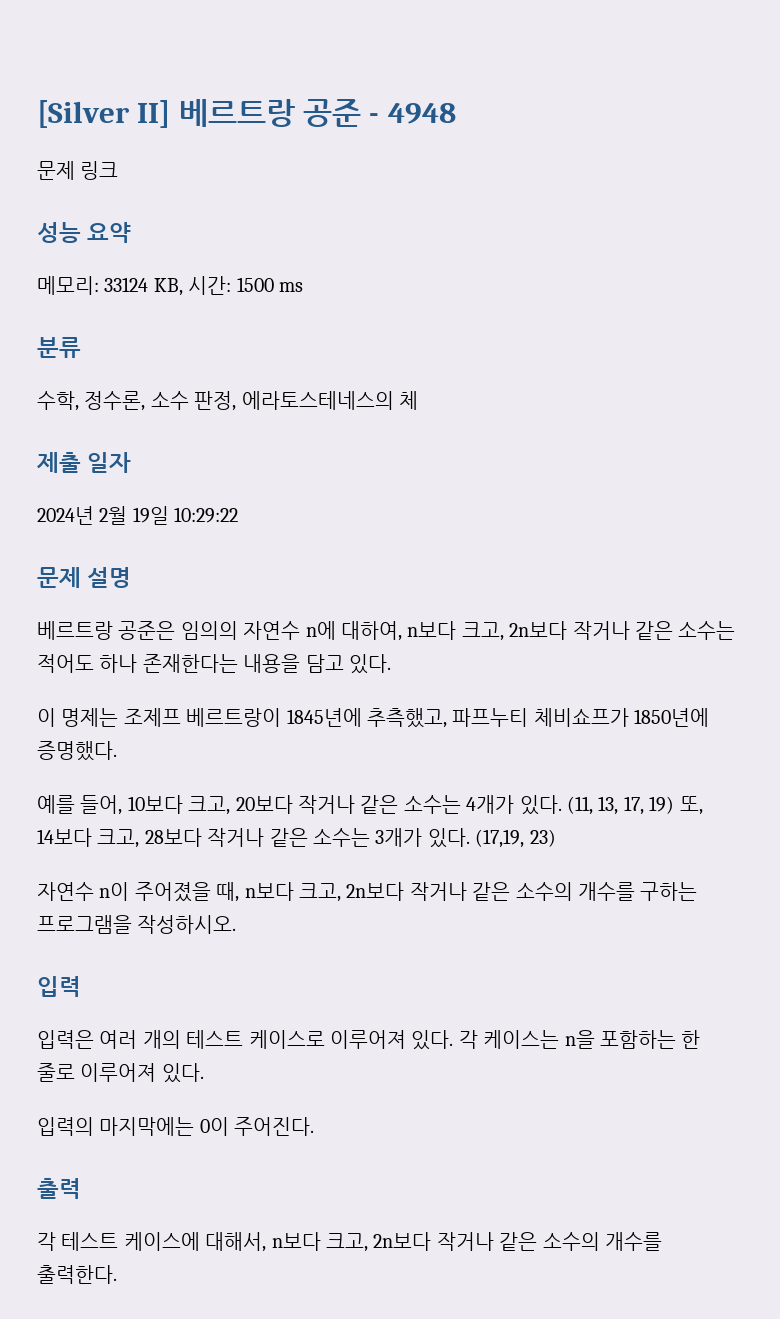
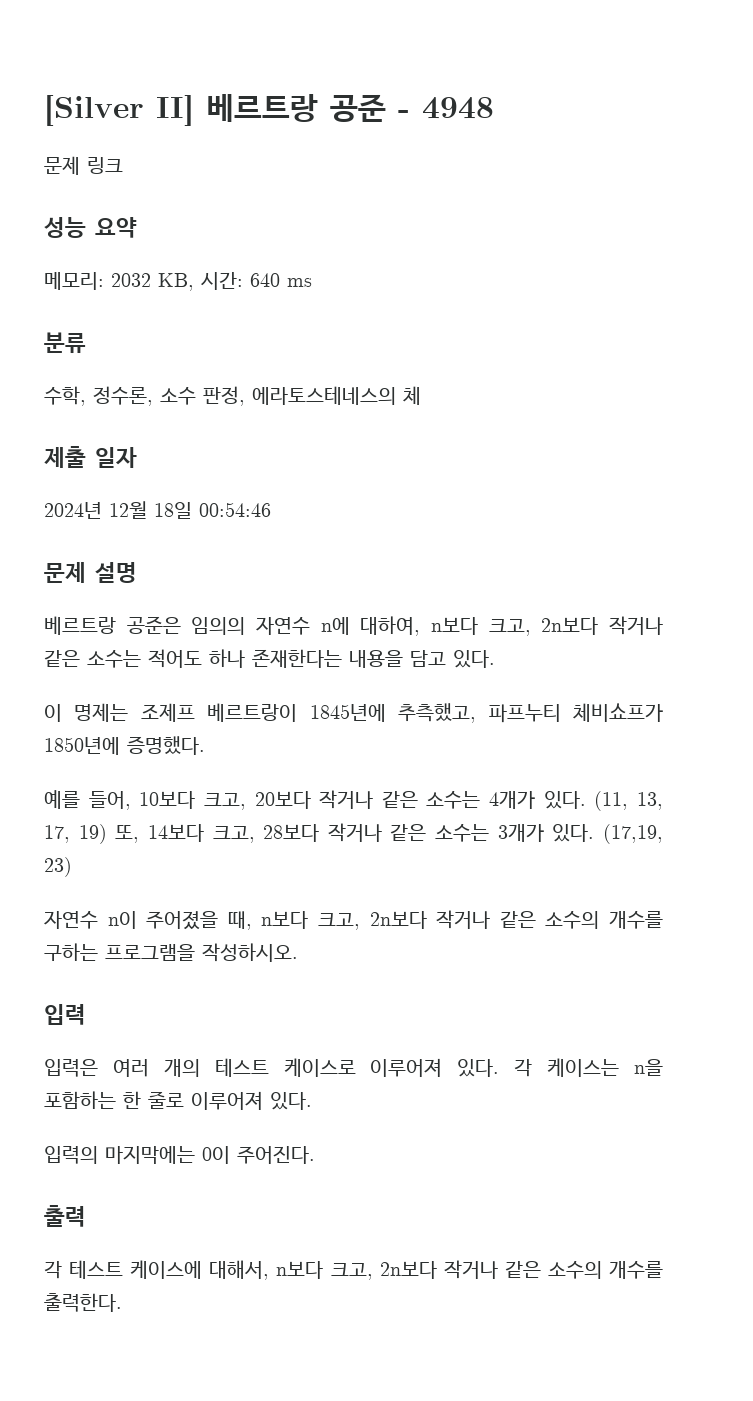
- 메모리: 33124 KB, 시간: 1500 ms
+ 메모리: 2032 KB, 시간: 640 ms
- 2024년 2월 19일 10:29:22
+ 2024년 12월 18일 00:54:46

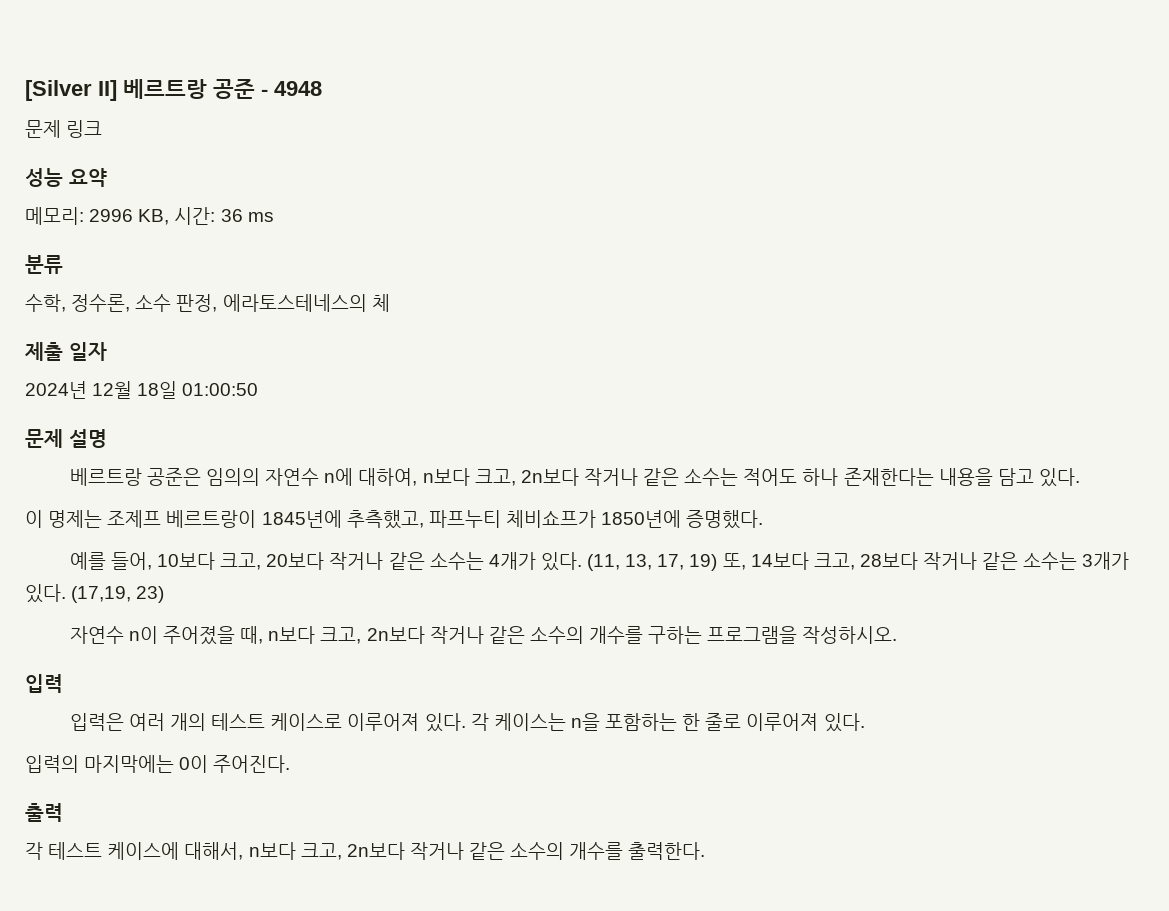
- 메모리: 2032 KB, 시간: 640 ms
+ 메모리: 2996 KB, 시간: 36 ms
- 2024년 12월 18일 00:54:46
+ 2024년 12월 18일 01:00:50

